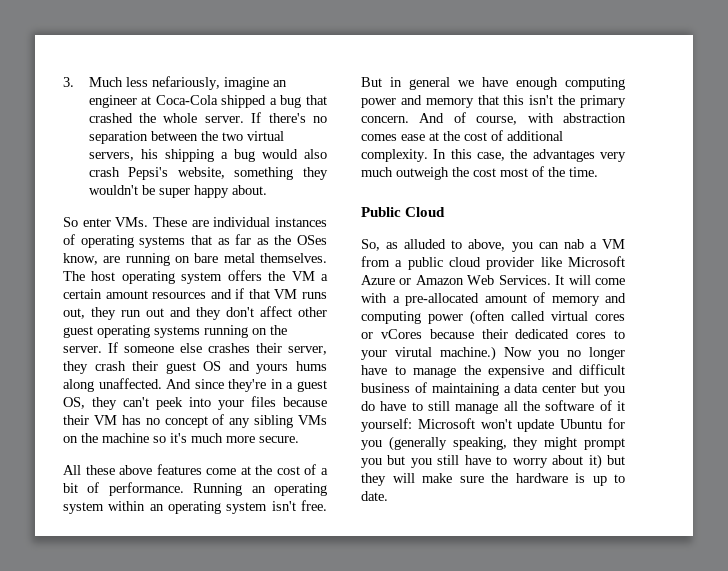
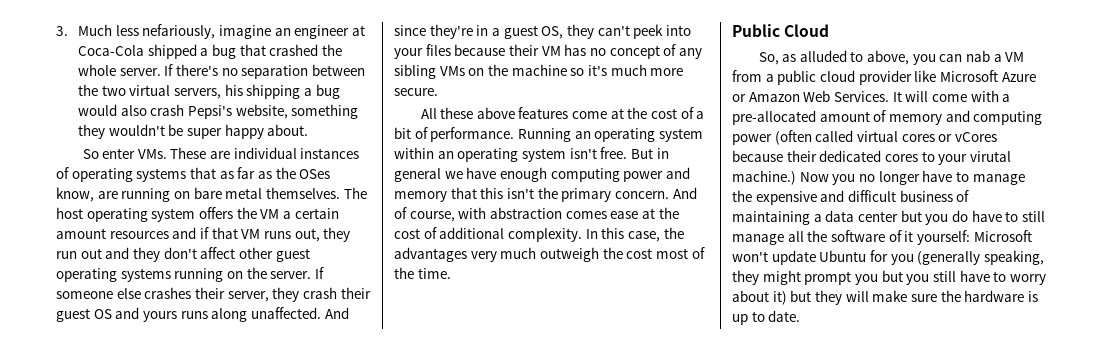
- If someone else crashes their server, they crash their guest OS and yours hums along unaffected.
+ If someone else crashes their server, they crash their guest OS and yours runs along unaffected.

